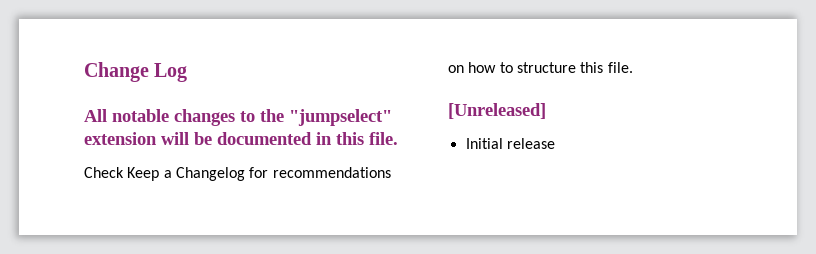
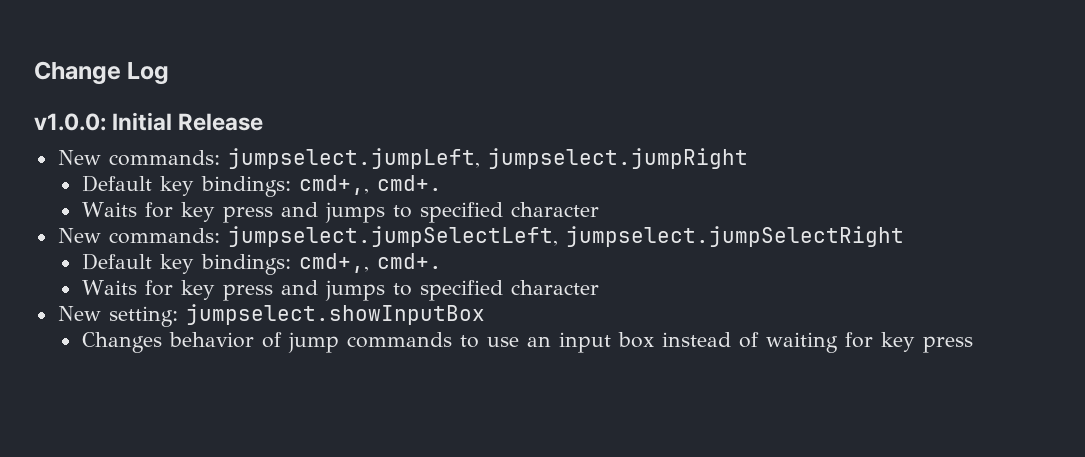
- All notable changes to the "jumpselect" extension will be documented in this file.
- Check Keep a Changelog for recommendations on how to structure this file.
- [Unreleased]
- Initial release
+ v1.0.0: Initial Release
+ New commands: jumpselect.jumpLeft, jumpselect.jumpRight
+ Default key bindings: cmd+,, cmd+.
+ Waits for key press and jumps to specified character
+ New commands: jumpselect.jumpSelectLeft, jumpselect.jumpSelectRight
+ Default key bindings: cmd+,, cmd+.
+ Waits for key press and jumps to specified character
+ New setting: jumpselect.showInputBox
+ Changes behavior of jump commands to use an input box instead of waiting for key press

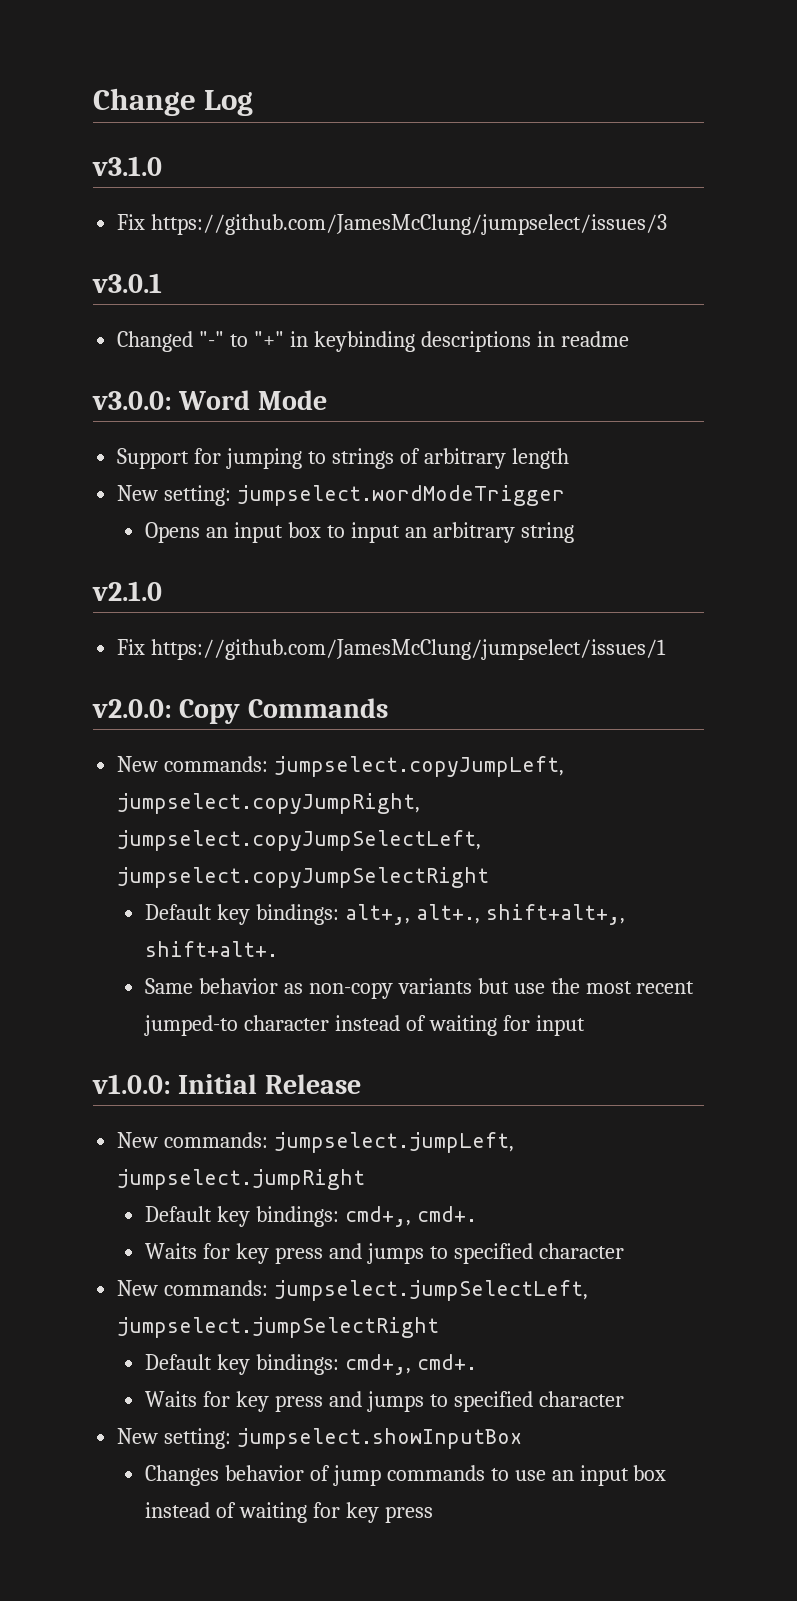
+ v3.1.0
+ Fix https://github.com/JamesMcClung/jumpselect/issues/3
+ v3.0.1
+ Changed "-" to "+" in keybinding descriptions in readme
+ v3.0.0: Word Mode
+ Support for jumping to strings of arbitrary length
+ New setting: jumpselect.wordModeTrigger
+ Opens an input box to input an arbitrary string
+ v2.1.0
+ Fix https://github.com/JamesMcClung/jumpselect/issues/1
+ v2.0.0: Copy Commands
+ New commands: jumpselect.copyJumpLeft, jumpselect.copyJumpRight, jumpselect.copyJumpSelectLeft, jumpselect.copyJumpSelectRight
+ Default key bindings: alt+,, alt+., shift+alt+,, shift+alt+.
+ Same behavior as non-copy variants but use the most recent jumped-to character instead of waiting for input

